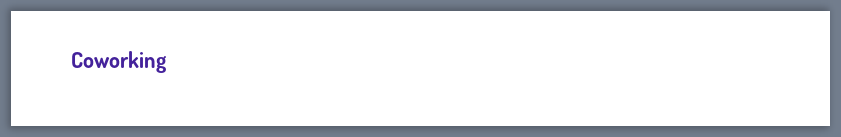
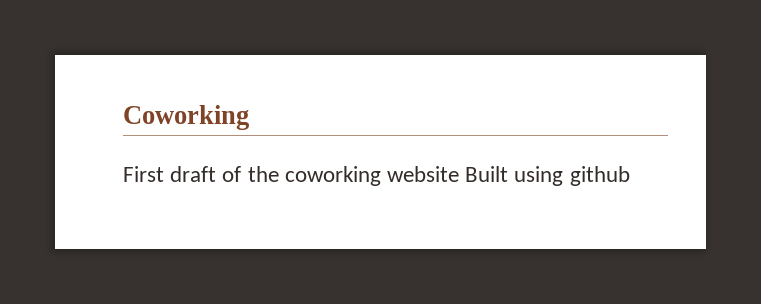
+ First draft of the coworking website Built using github

